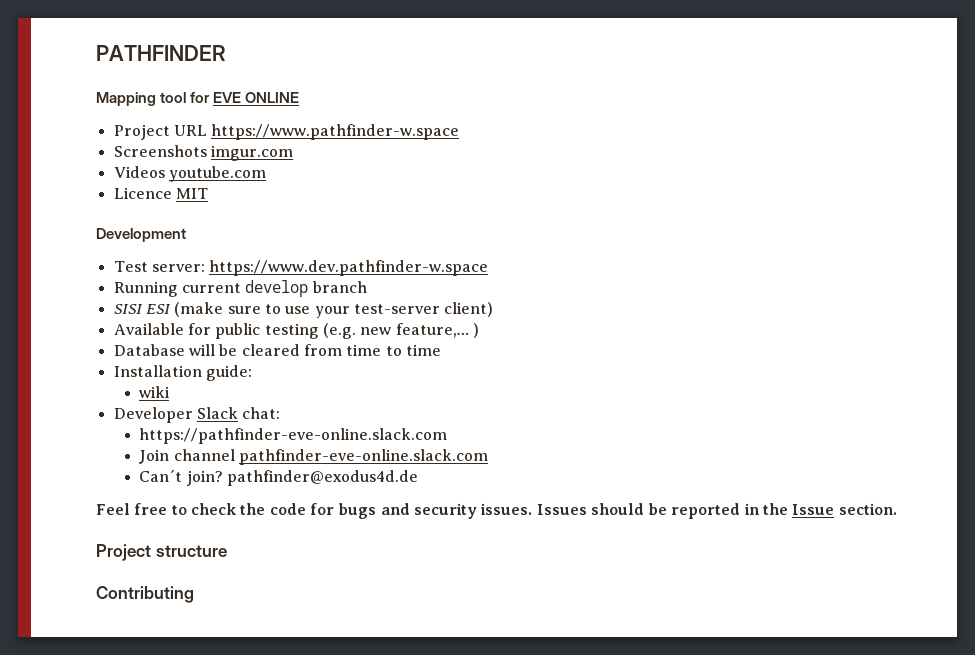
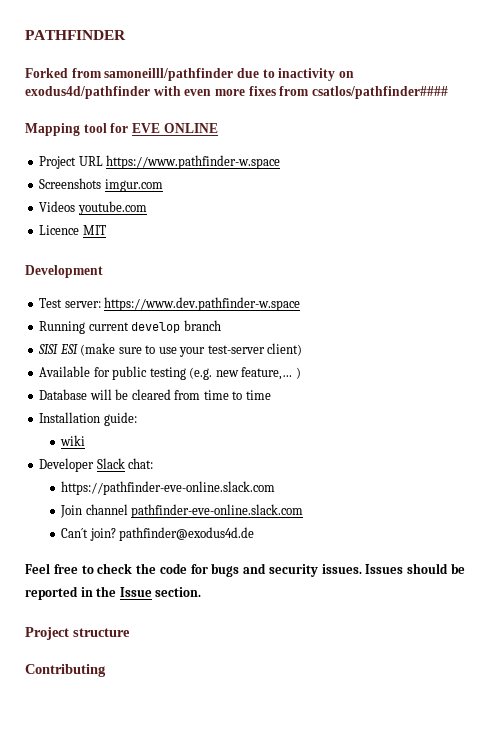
+ Forked from samoneilll/pathfinder due to inactivity on exodus4d/pathfinder with even more fixes from csatlos/pathfinder####

